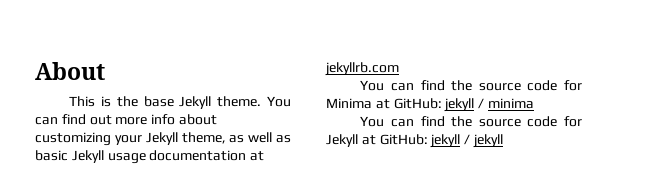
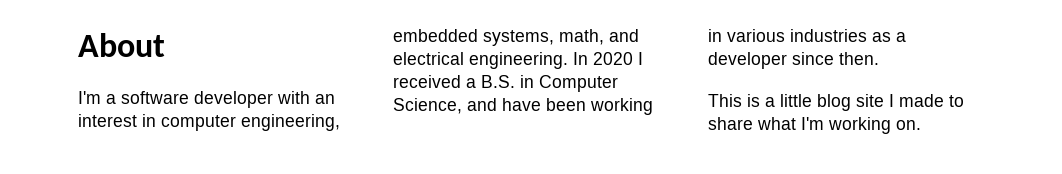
- This is the base Jekyll theme. You can find out more info about customizing your Jekyll theme, as well as basic Jekyll usage documentation at jekyllrb.com
- You can find the source code for Minima at GitHub: jekyll / minima
- You can find the source code for Jekyll at GitHub: jekyll / jekyll
+ I'm a software developer with an interest in computer engineering, embedded systems, math, and electrical engineering. In 2020 I received a B.S. in Computer Science, and have been working in various industries as a developer since then.
+ This is a little blog site I made to share what I'm working on.

